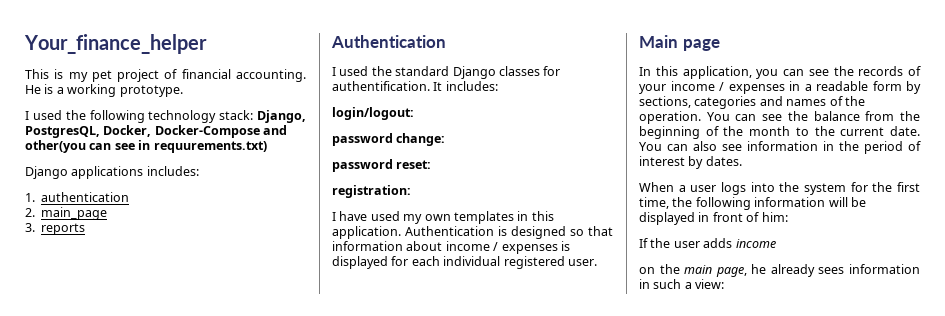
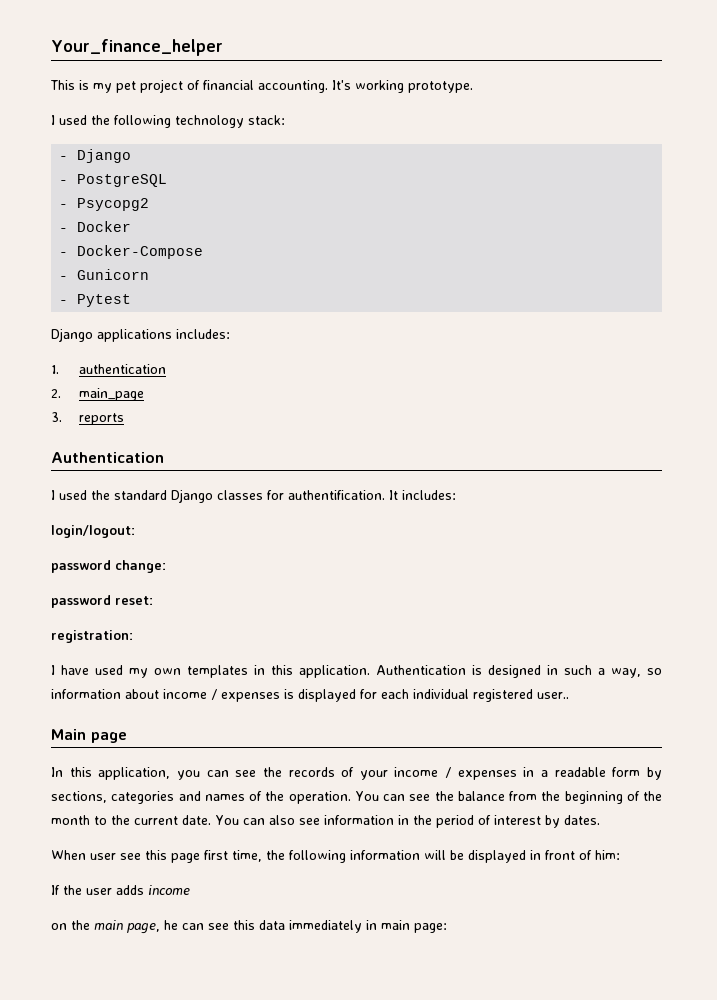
- He is a working prototype.
+ It's working prototype.
- I used the following technology stack: Django, PostgresQL, Docker, Docker-Compose and other(you can see in requurements.txt)
+ I used the following technology stack:
+ - Django
+ - PostgreSQL
+ - Psycopg2
+ - Docker
+ - Docker-Compose
+ - Gunicorn
+ - Pytest
- Authentication is designed so that information about income / expenses is displayed for each individual registered user.
+ Authentication is designed in such a way, so information about income / expenses is displayed for each individual registered user..
- When a user logs into the system for the first time, the following information will be displayed in front of him:
+ When user see this page first time, the following information will be displayed in front of him:
- on the main page, he already sees information in such a view:
+ on the main page, he can see this data immediately in main page:

